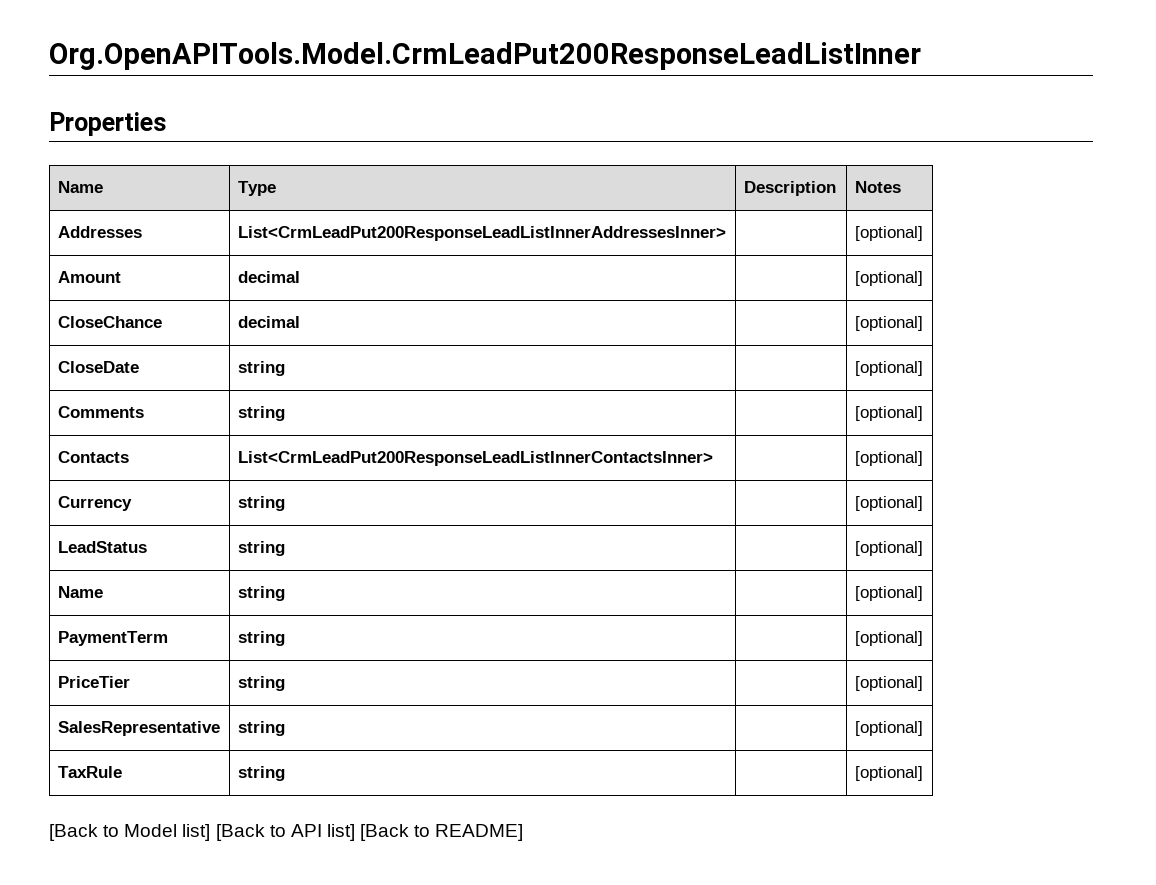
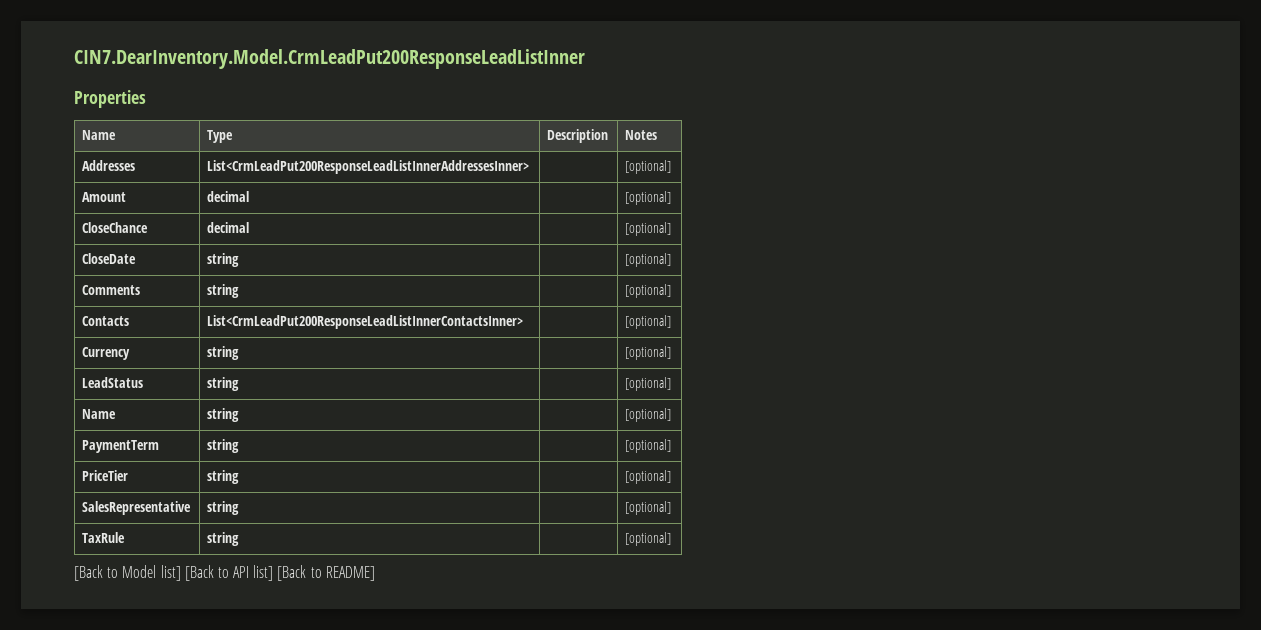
- Org.OpenAPITools.Model.CrmLeadPut200ResponseLeadListInner
+ CIN7.DearInventory.Model.CrmLeadPut200ResponseLeadListInner

